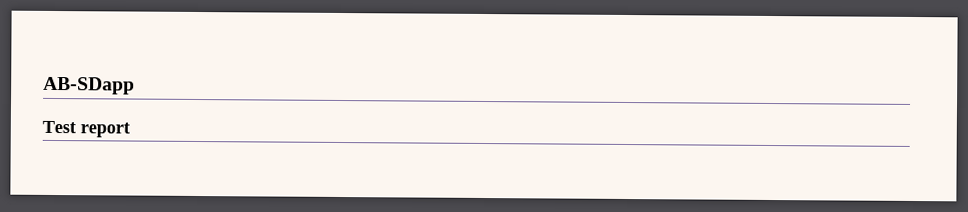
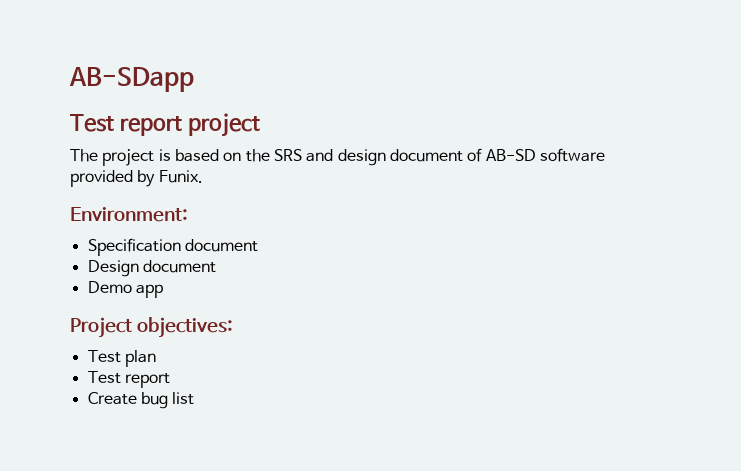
+ Test report project
+ The project is based on the SRS and design document of AB-SD software provided by Funix.
+ Environment:
+ Specification document
+ Design document
+ Demo app
+ Project objectives:
+ Test plan
  Test report
+ Create bug list

